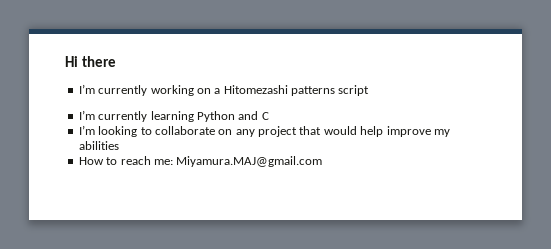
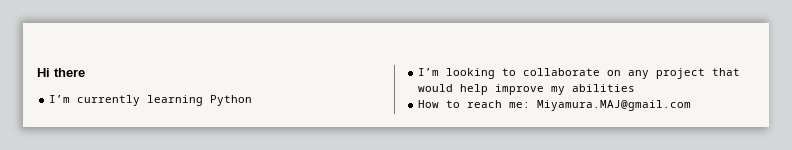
- I’m currently working on a Hitomezashi patterns script
- I’m currently learning Python and C
+ I’m currently learning Python

